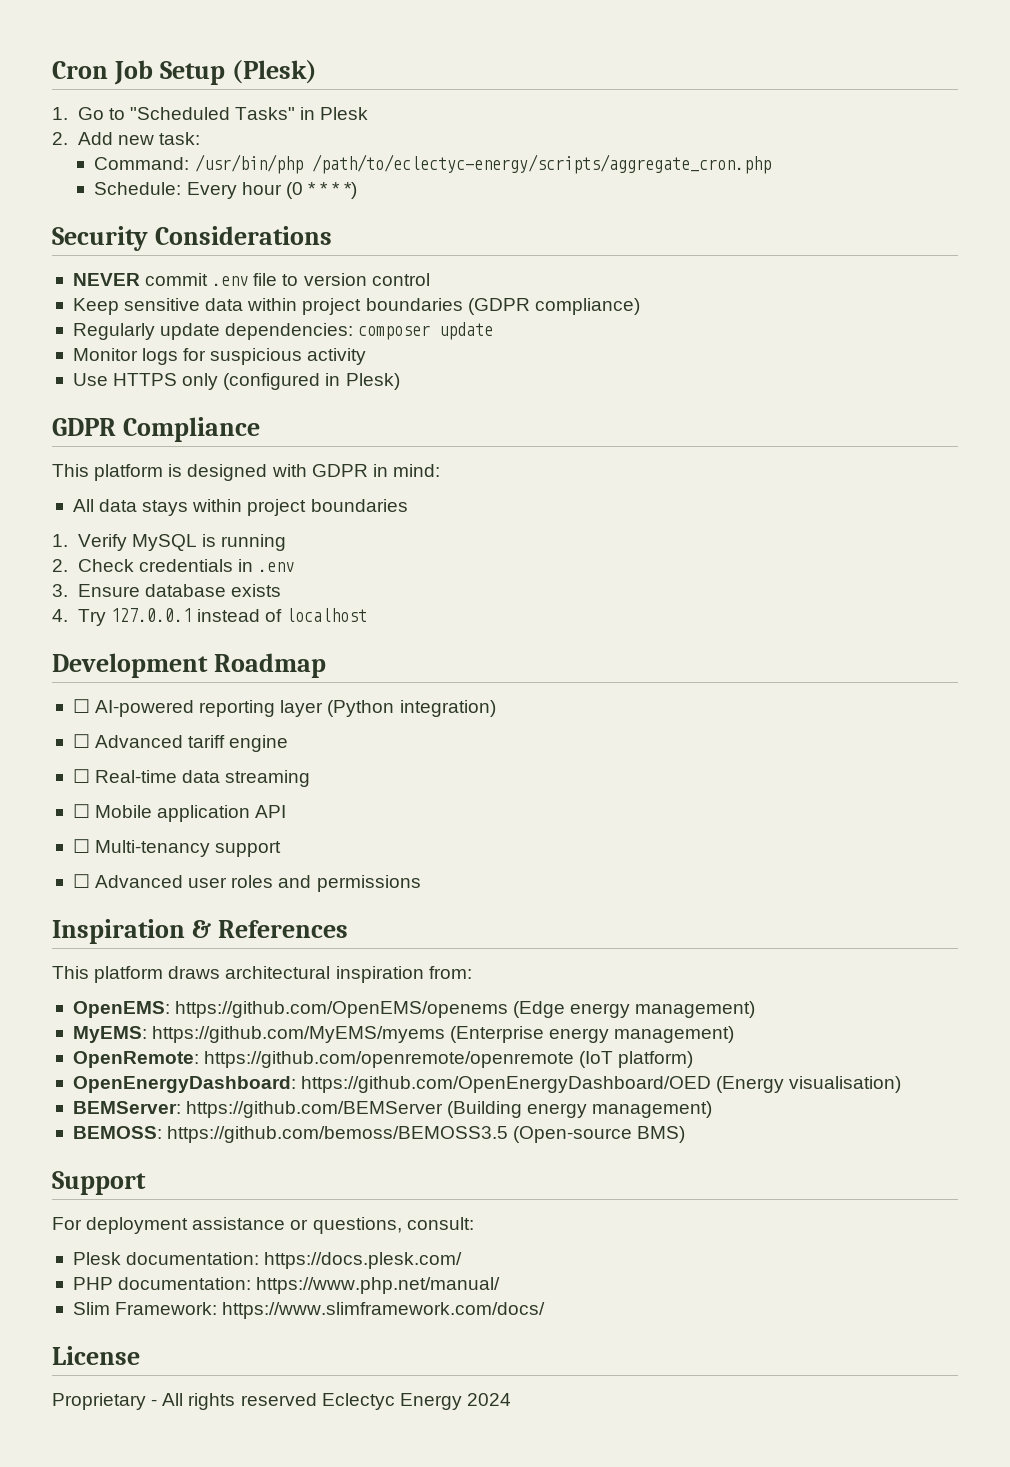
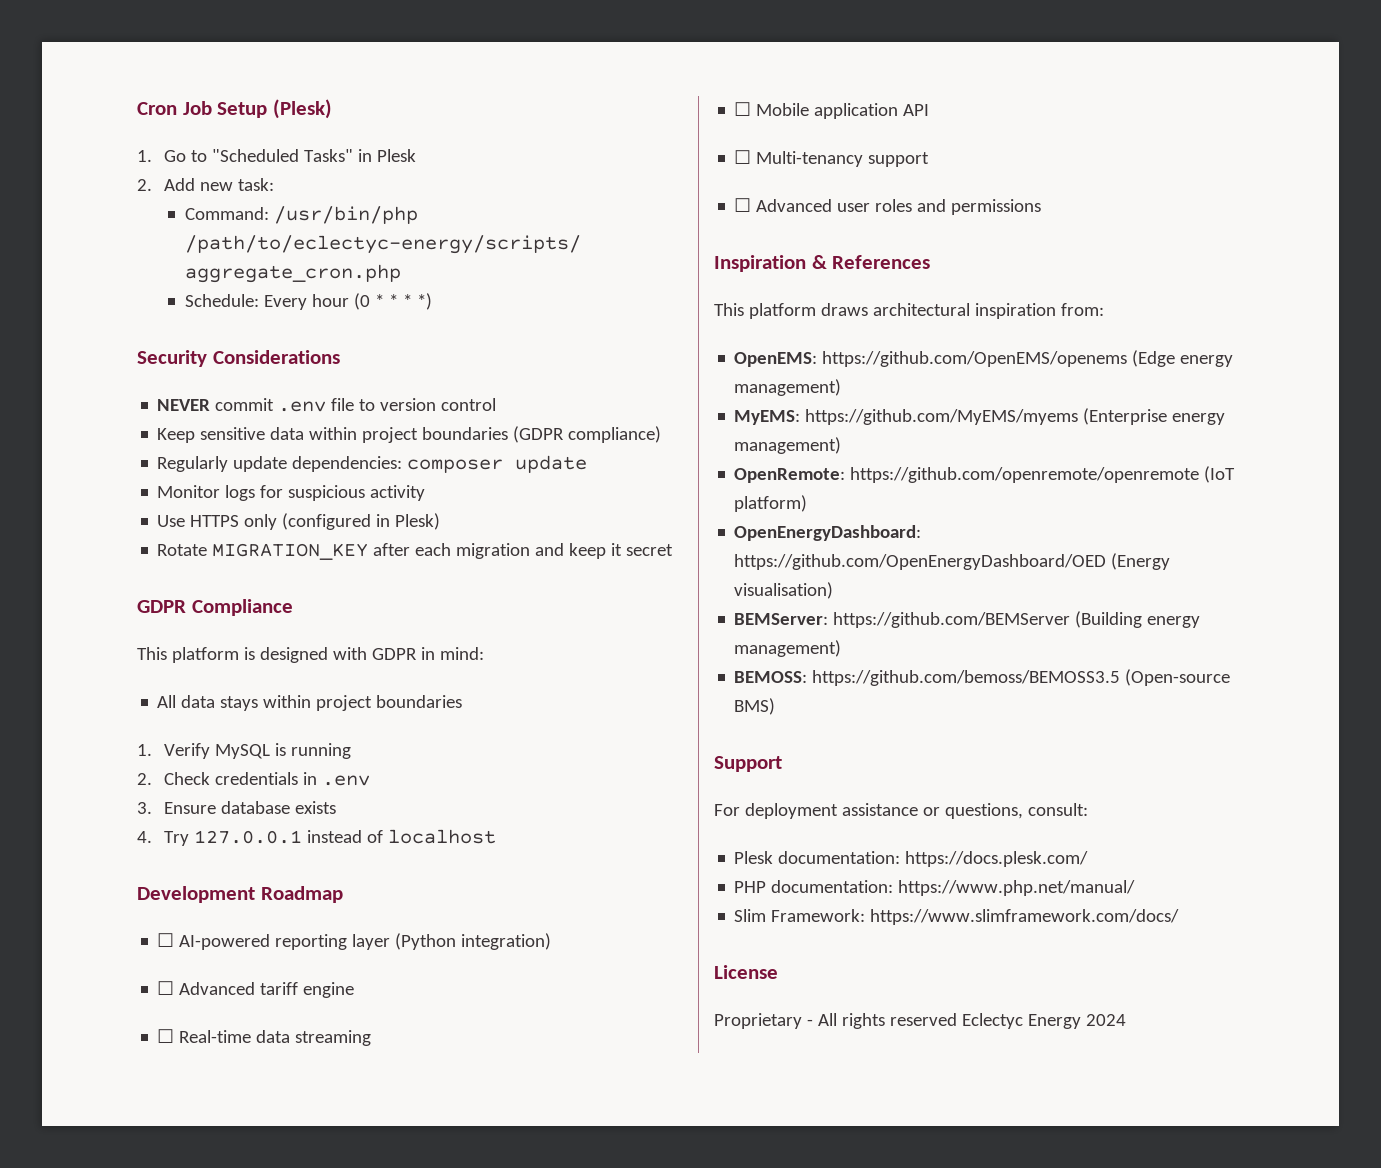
+ Rotate MIGRATION_KEY after each migration and keep it secret

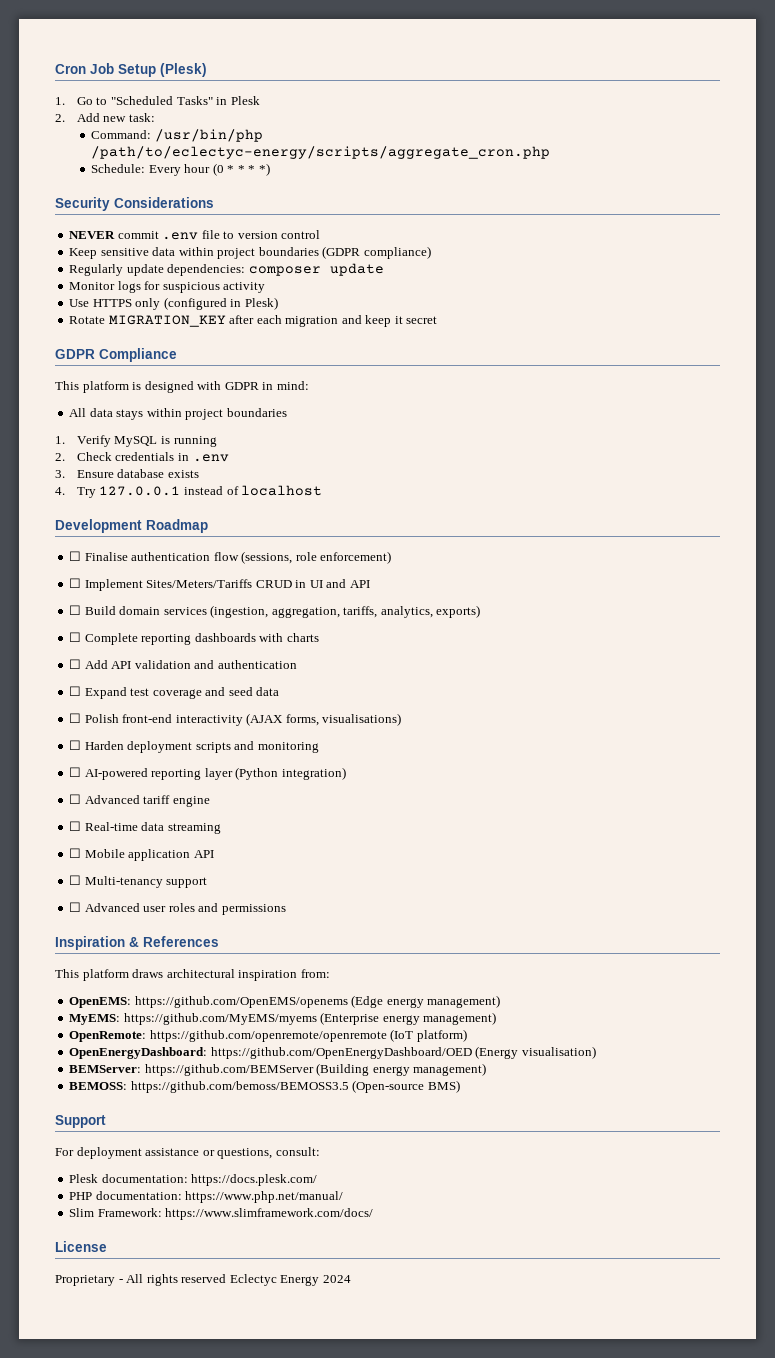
+ ☐ Finalise authentication flow (sessions, role enforcement)
+ ☐ Implement Sites/Meters/Tariffs CRUD in UI and API
+ ☐ Build domain services (ingestion, aggregation, tariffs, analytics, exports)
+ ☐ Complete reporting dashboards with charts
+ ☐ Add API validation and authentication
+ ☐ Expand test coverage and seed data
+ ☐ Polish front-end interactivity (AJAX forms, visualisations)
+ ☐ Harden deployment scripts and monitoring

